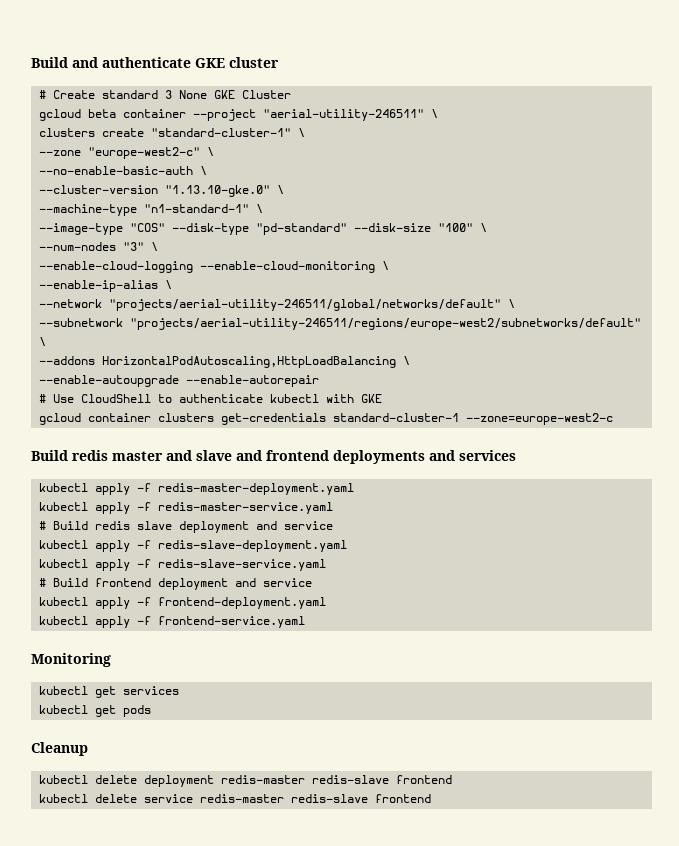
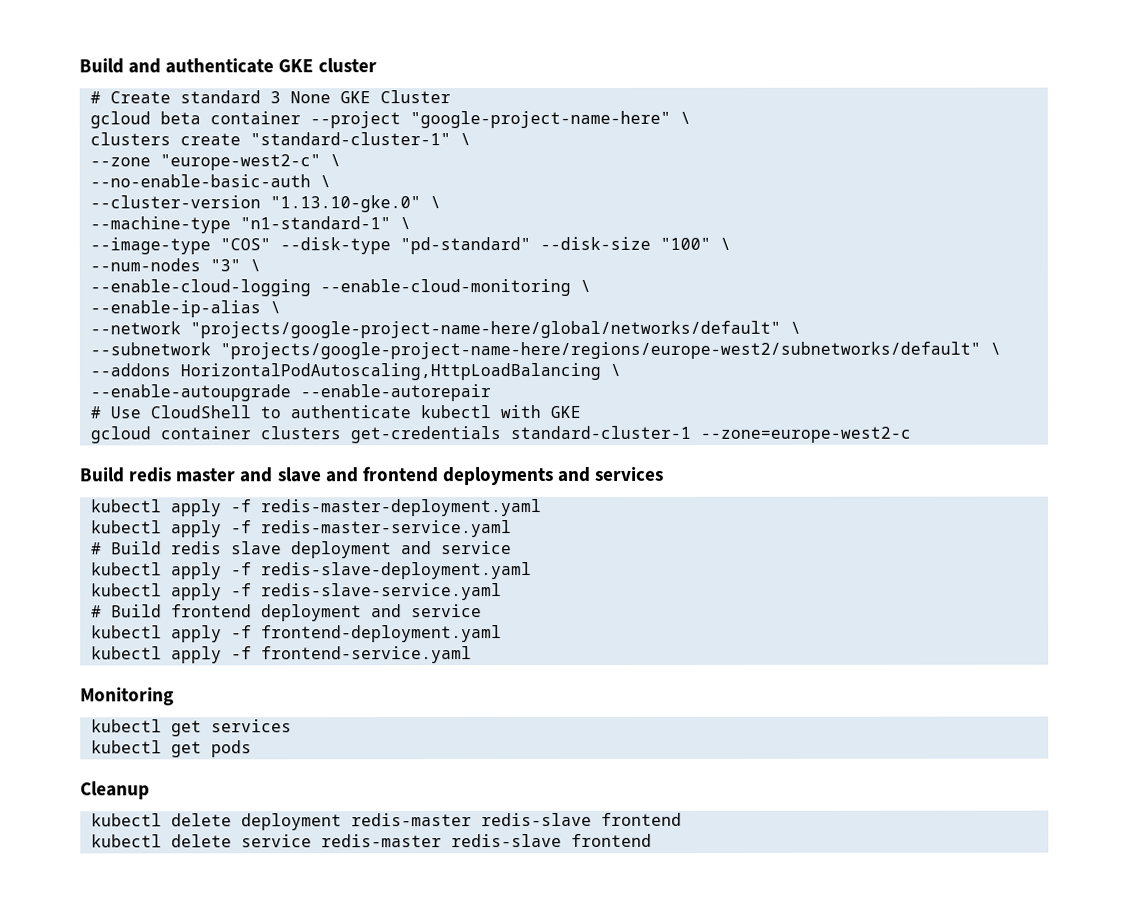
- gcloud beta container --project "aerial-utility-246511" \
+ gcloud beta container --project "google-project-name-here" \
- --network "projects/aerial-utility-246511/global/networks/default" \
+ --network "projects/google-project-name-here/global/networks/default" \
- --subnetwork "projects/aerial-utility-246511/regions/europe-west2/subnetworks/default" \
+ --subnetwork "projects/google-project-name-here/regions/europe-west2/subnetworks/default" \

